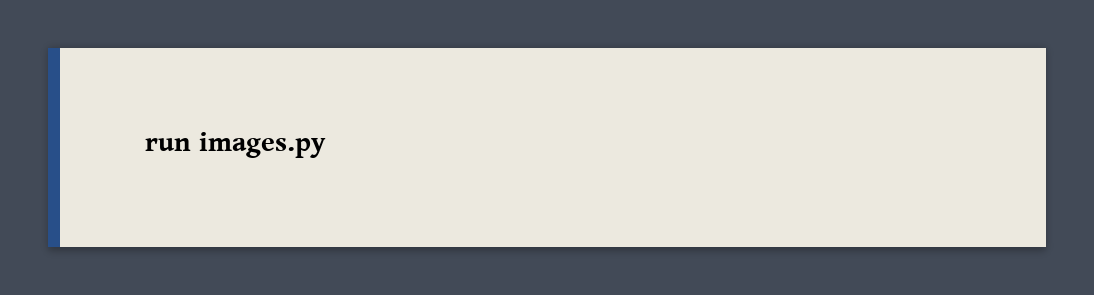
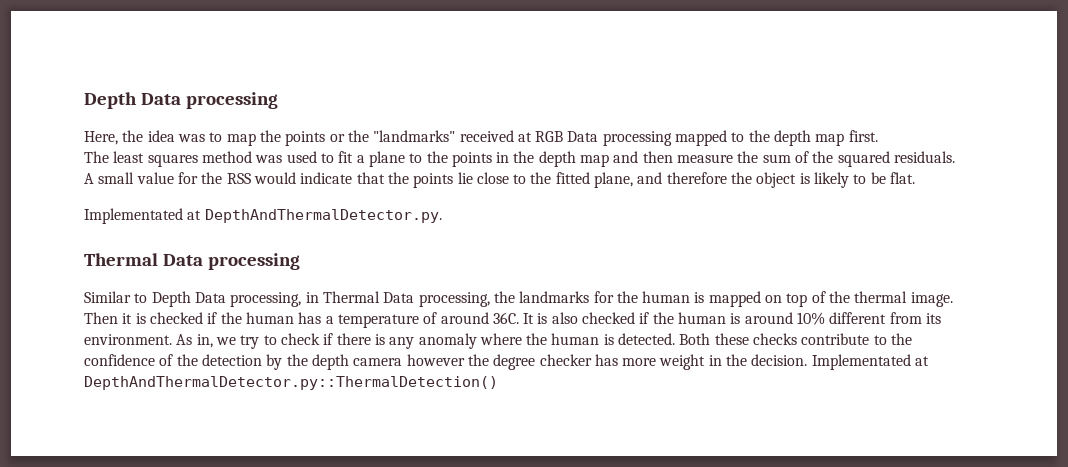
- run images.py
+ Depth Data processing
+ Here, the idea was to map the points or the "landmarks" received at RGB Data processing mapped to the depth map first.
+ The least squares method was used to fit a plane to the points in the depth map and then measure the sum of the squared residuals.
+ A small value for the RSS would indicate that the points lie close to the fitted plane, and therefore the object is likely to be flat.
+ Implementated at DepthAndThermalDetector.py.
+ Thermal Data processing
+ Similar to Depth Data processing, in Thermal Data processing, the landmarks for the human is mapped on top of the thermal image. Then it is checked if the human has a temperature of around 36C. It is also checked if the human is around 10% different from its environment. As in, we try to check if there is any anomaly where the human is detected. Both these checks contribute to the confidence of the detection by the depth camera however the degree checker has more weight in the decision. Implementated at DepthAndThermalDetector.py::ThermalDetection()

